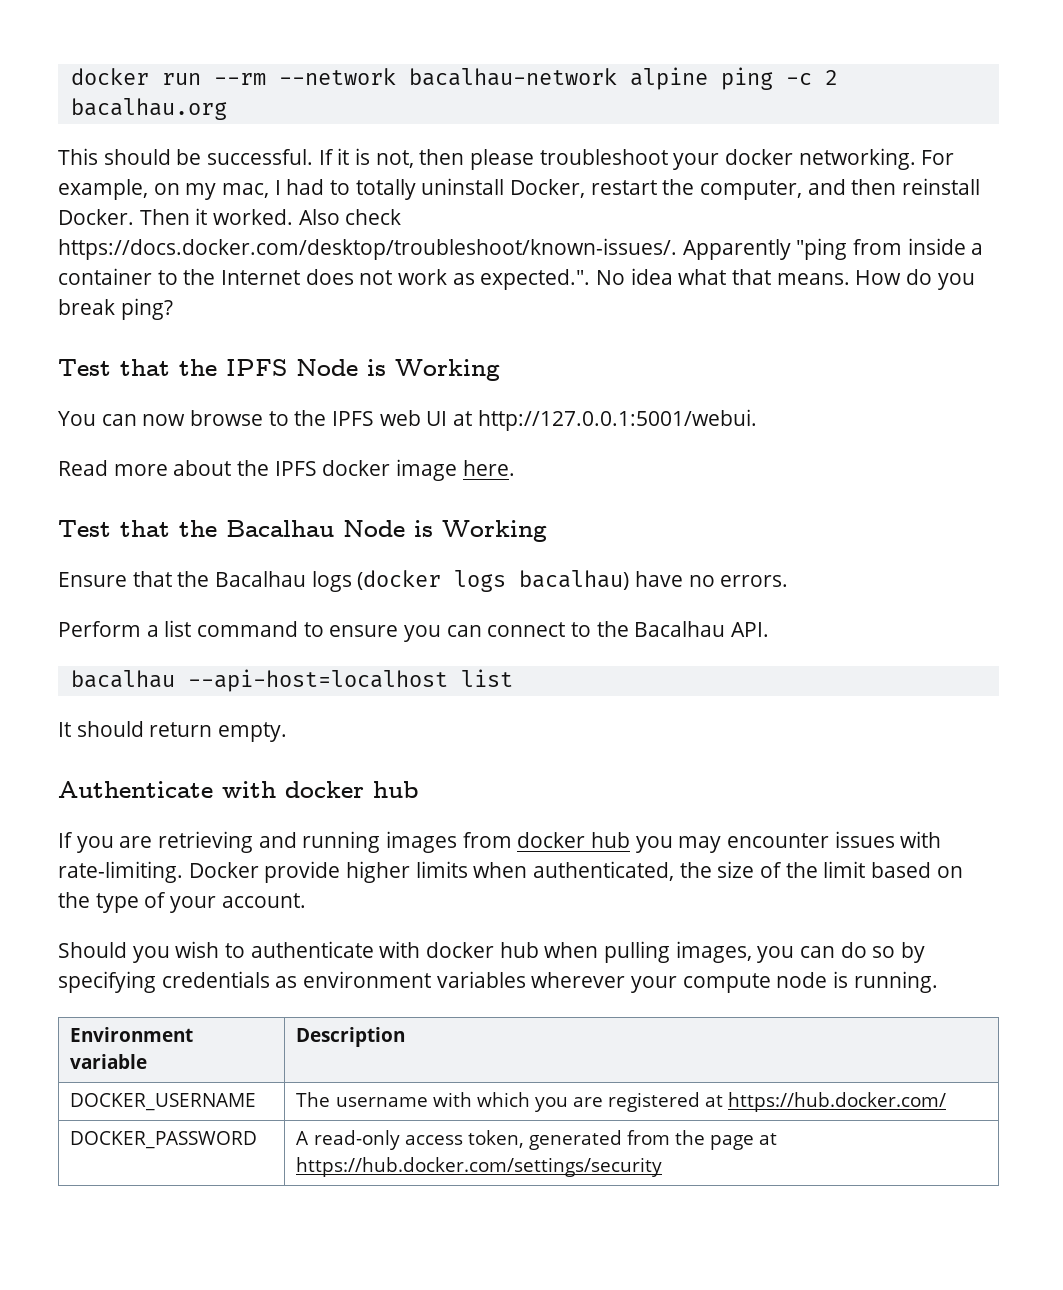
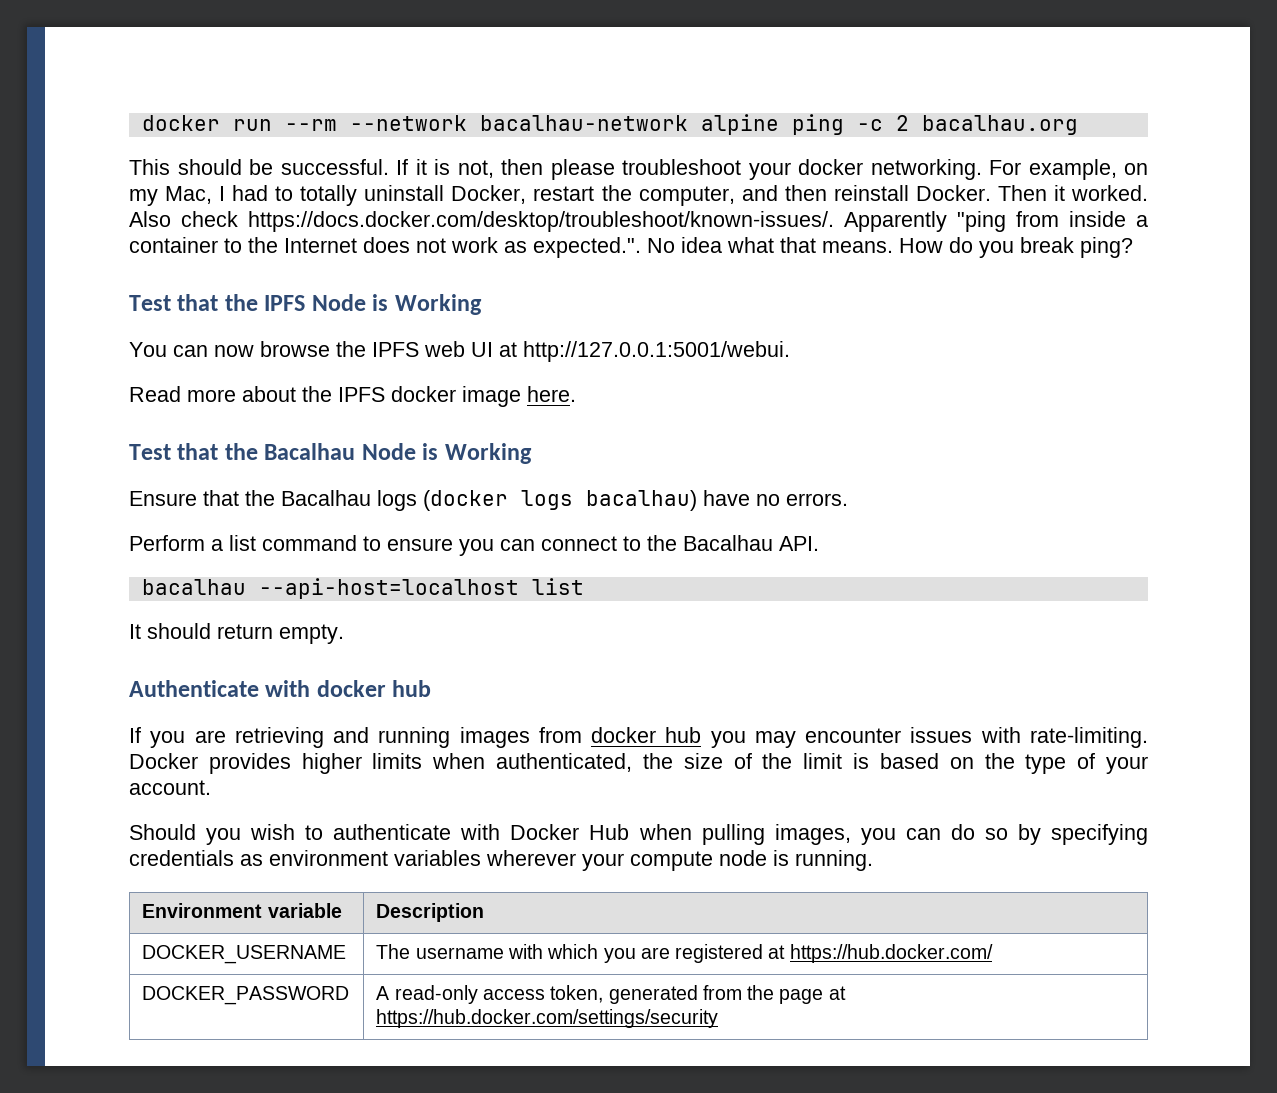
- For example, on my mac, I had to totally uninstall Docker, restart the computer, and then reinstall Docker.
+ For example, on my Mac, I had to totally uninstall Docker, restart the computer, and then reinstall Docker.
- You can now browse to the IPFS web UI at http://127.0.0.1:5001/webui.
+ You can now browse the IPFS web UI at http://127.0.0.1:5001/webui.
- Docker provide higher limits when authenticated, the size of the limit based on the type of your account.
+ Docker provides higher limits when authenticated, the size of the limit is based on the type of your account.
- Should you wish to authenticate with docker hub when pulling images, you can do so by specifying credentials as environment variables wherever your compute node is running.
+ Should you wish to authenticate with Docker Hub when pulling images, you can do so by specifying credentials as environment variables wherever your compute node is running.

